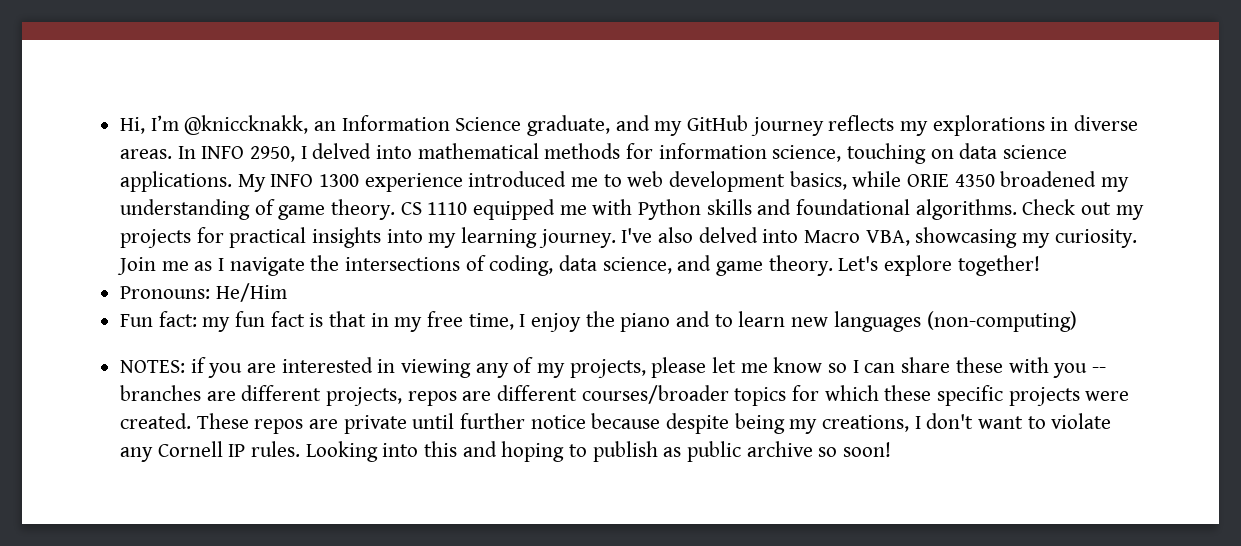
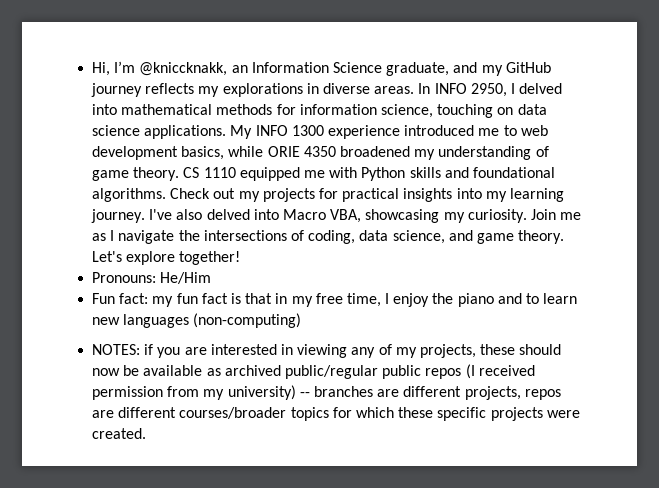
- NOTES: if you are interested in viewing any of my projects, please let me know so I can share these with you -- branches are different projects, repos are different courses/broader topics for which these specific projects were created. These repos are private until further notice because despite being my creations, I don't want to violate any Cornell IP rules. Looking into this and hoping to publish as public archive so soon!
+ NOTES: if you are interested in viewing any of my projects, these should now be available as archived public/regular public repos (I received permission from my university) -- branches are different projects, repos are different courses/broader topics for which these specific projects were created.

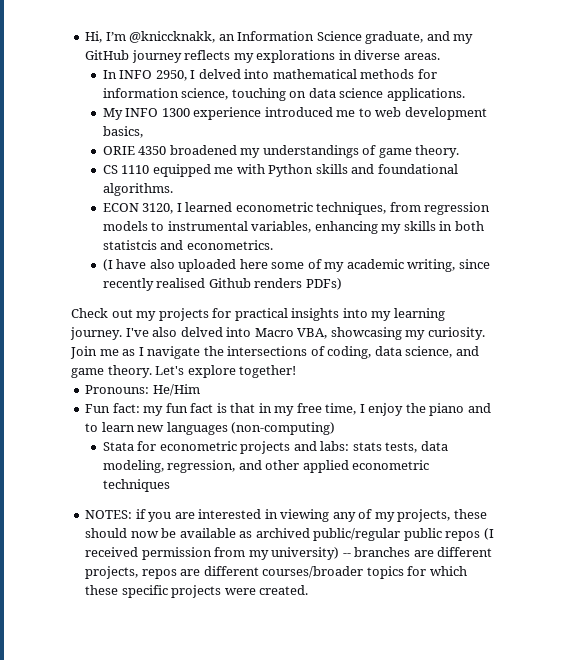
- Hi, I’m @kniccknakk, an Information Science graduate, and my GitHub journey reflects my explorations in diverse areas. In INFO 2950, I delved into mathematical methods for information science, touching on data science applications. My INFO 1300 experience introduced me to web development basics, while ORIE 4350 broadened my understanding of game theory. CS 1110 equipped me with Python skills and foundational algorithms. Check out my projects for practical insights into my learning journey.
+ Hi, I’m @kniccknakk, an Information Science graduate, and my GitHub journey reflects my explorations in diverse areas.
+ In INFO 2950, I delved into mathematical methods for information science, touching on data science applications.
+ My INFO 1300 experience introduced me to web development basics,
+ ORIE 4350 broadened my understandings of game theory.
+ CS 1110 equipped me with Python skills and foundational algorithms.
+ ECON 3120, I learned econometric techniques, from regression models to instrumental variables, enhancing my skills in both statistcis and econometrics.
+ (I have also uploaded here some of my academic writing, since recently realised Github renders PDFs)
+ Check out my projects for practical insights into my learning journey.
+ Stata for econometric projects and labs: stats tests, data modeling, regression, and other applied econometric techniques

